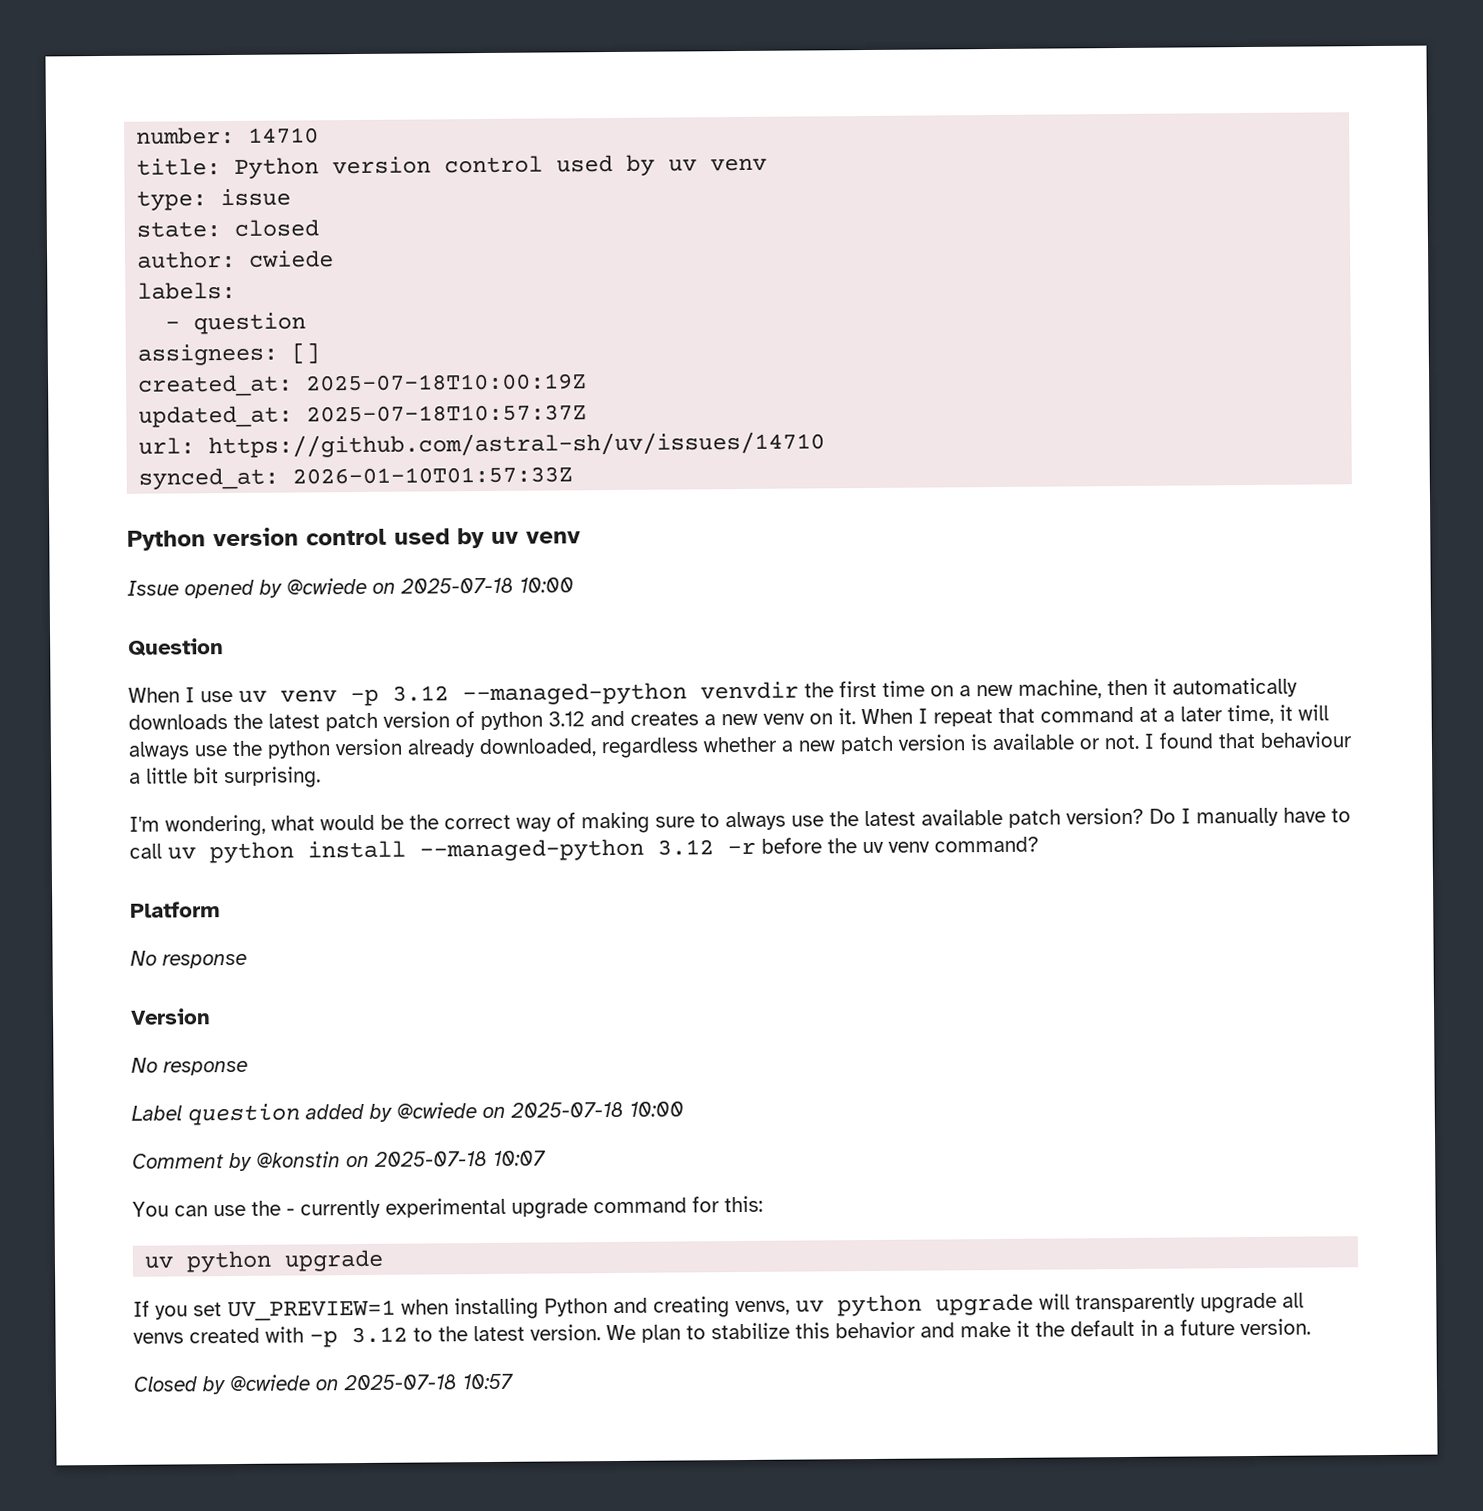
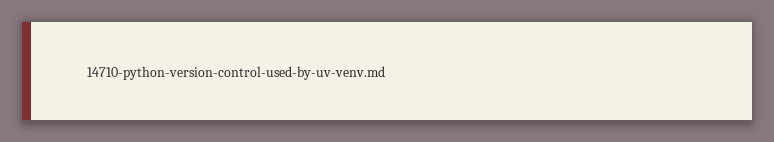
- number: 14710
- title: Python version control used by uv venv
- type: issue
- state: closed
- author: cwiede
- labels:
- - question
- assignees: []
- created_at: 2025-07-18T10:00:19Z
- updated_at: 2025-07-18T10:57:37Z
- url: https://github.com/astral-sh/uv/issues/14710
- synced_at: 2026-01-10T01:57:33Z
- Python version control used by uv venv
- Issue opened by @cwiede on 2025-07-18 10:00
- Question
- When I use uv venv -p 3.12 --managed-python venvdir the first time on a new machine, then it automatically downloads the latest patch version of python 3.12 and creates a new venv on it. When I repeat that command at a later time, it will always use the python version already downloaded, regardless whether a new patch version is available or not. I found that behaviour a little bit surprising.
- I'm wondering, what would be the correct way of making sure to always use the latest available patch version? Do I manually have to call uv python install --managed-python 3.12 -r before the uv venv command?
- Platform
- No response
- Version
- No response
- Label question added by @cwiede on 2025-07-18 10:00
- Comment by @konstin on 2025-07-18 10:07
- You can use the - currently experimental upgrade command for this:
- uv python upgrade
- If you set UV_PREVIEW=1 when installing Python and creating venvs, uv python upgrade will transparently upgrade all venvs created with -p 3.12 to the latest version. We plan to stabilize this behavior and make it the default in a future version.
- Closed by @cwiede on 2025-07-18 10:57
+ 14710-python-version-control-used-by-uv-venv.md

